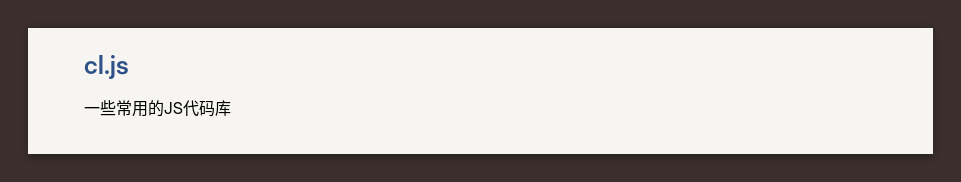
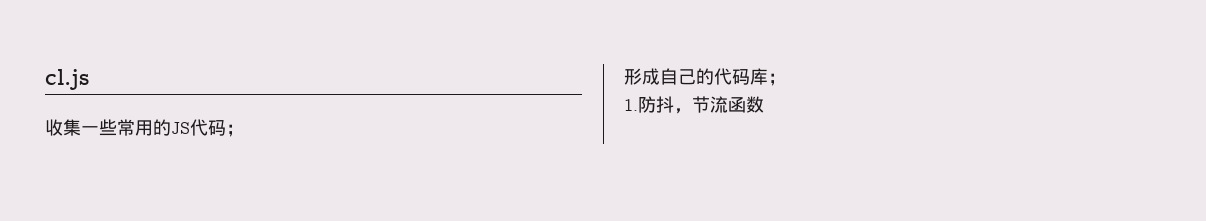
- 一些常用的JS代码库
+ 收集一些常用的JS代码；
+ 形成自己的代码库；
+ 1.防抖，节流函数

